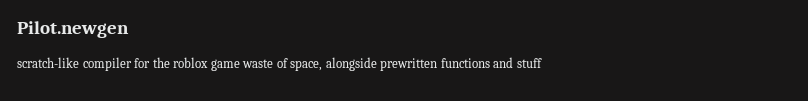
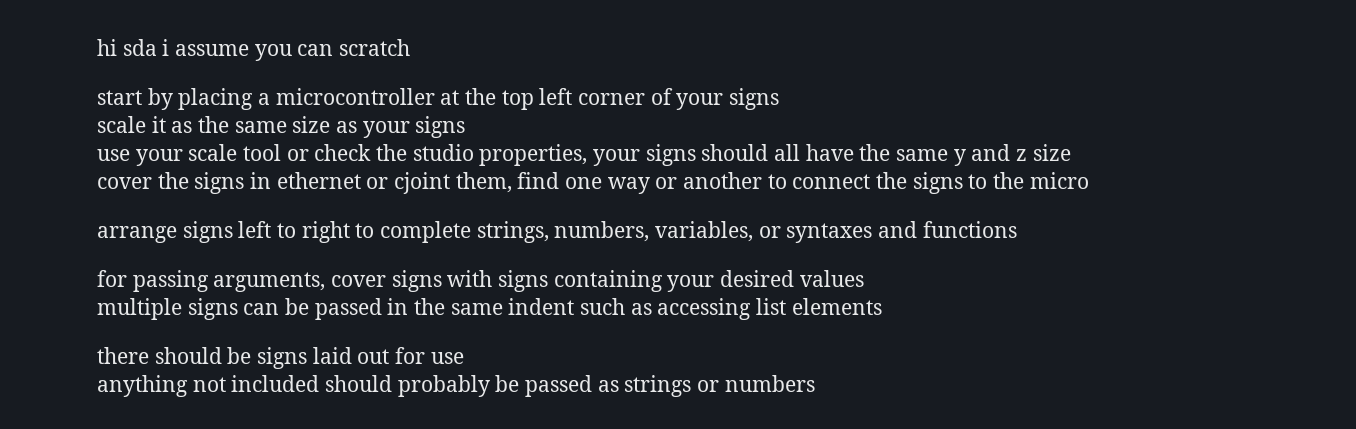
- Pilot.newgen
- scratch-like compiler for the roblox game waste of space, alongside prewritten functions and stuff
+ hi sda i assume you can scratch
+ start by placing a microcontroller at the top left corner of your signs
+ scale it as the same size as your signs
+ use your scale tool or check the studio properties, your signs should all have the same y and z size
+ cover the signs in ethernet or cjoint them, find one way or another to connect the signs to the micro
+ arrange signs left to right to complete strings, numbers, variables, or syntaxes and functions
+ for passing arguments, cover signs with signs containing your desired values
+ multiple signs can be passed in the same indent such as accessing list elements
+ there should be signs laid out for use
+ anything not included should probably be passed as strings or numbers

